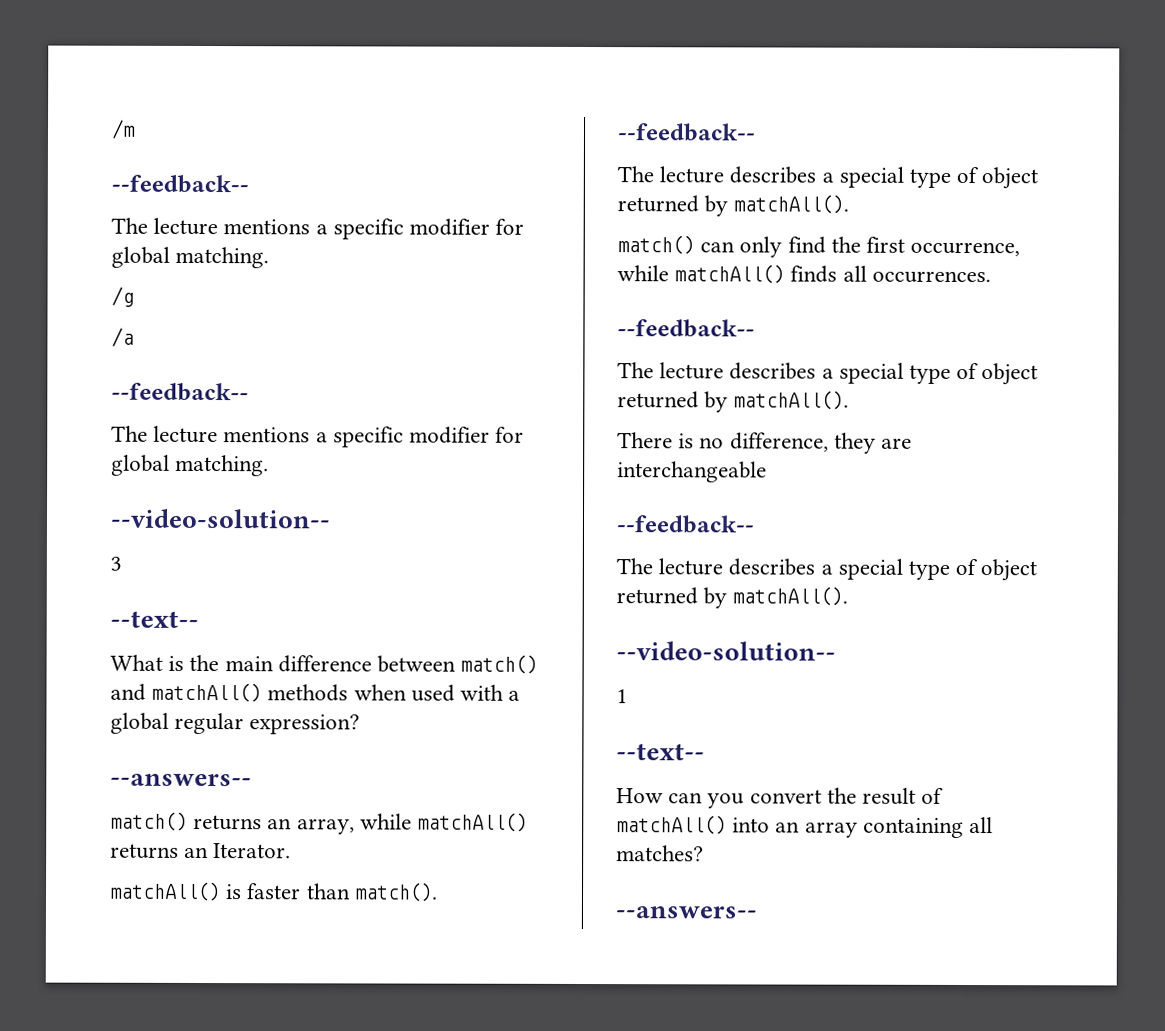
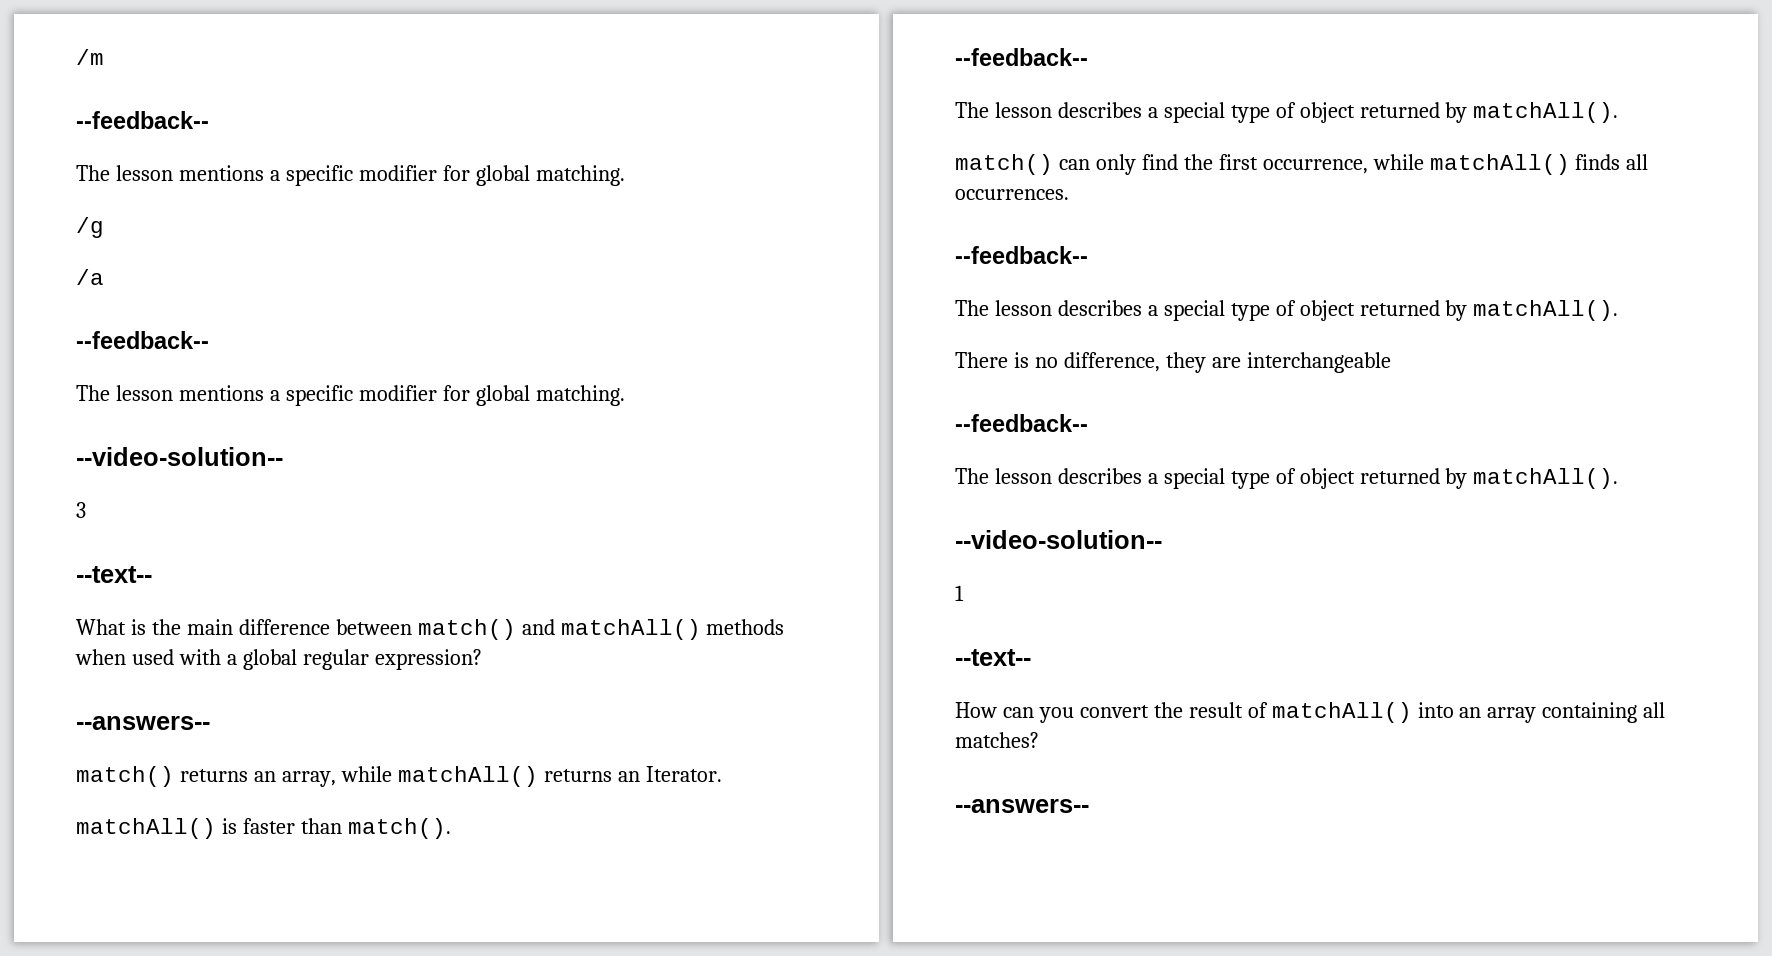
  /m
  --feedback--
- The lecture mentions a specific modifier for global matching.
+ The lesson mentions a specific modifier for global matching.
  /a
  --feedback--
- The lecture mentions a specific modifier for global matching.
+ The lesson mentions a specific modifier for global matching.
  matchAll() is faster than match().
  --feedback--
- The lecture describes a special type of object returned by matchAll().
+ The lesson describes a special type of object returned by matchAll().
  match() can only find the first occurrence, while matchAll() finds all occurrences.
  --feedback--
- The lecture describes a special type of object returned by matchAll().
+ The lesson describes a special type of object returned by matchAll().
  There is no difference, they are interchangeable
  --feedback--
- The lecture describes a special type of object returned by matchAll().
+ The lesson describes a special type of object returned by matchAll().

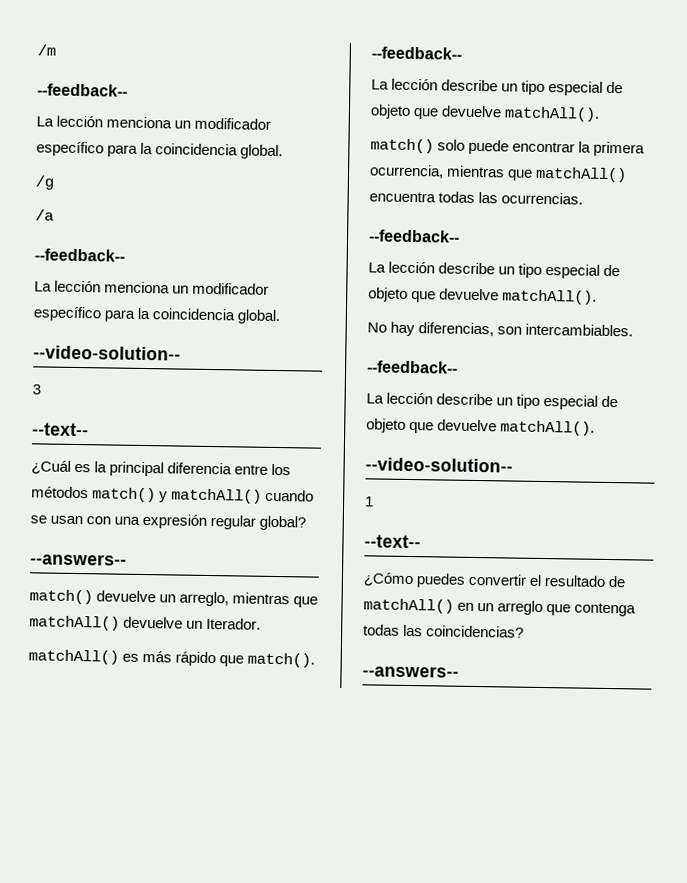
  /m
  --feedback--
- The lesson mentions a specific modifier for global matching.
+ La lección menciona un modificador específico para la coincidencia global.
  /g
  /a
  --feedback--
- The lesson mentions a specific modifier for global matching.
+ La lección menciona un modificador específico para la coincidencia global.
  --video-solution--
  3
  --text--
- What is the main difference between match() and matchAll() methods when used with a global regular expression?
+ ¿Cuál es la principal diferencia entre los métodos match() y matchAll() cuando se usan con una expresión regular global?
  --answers--
- match() returns an array, while matchAll() returns an Iterator.
- matchAll() is faster than match().
+ match() devuelve un arreglo, mientras que matchAll() devuelve un Iterador.
+ matchAll() es más rápido que match().
  --feedback--
- The lesson describes a special type of object returned by matchAll().
- match() can only find the first occurrence, while matchAll() finds all occurrences.
+ La lección describe un tipo especial de objeto que devuelve matchAll().
+ match() solo puede encontrar la primera ocurrencia, mientras que matchAll() encuentra todas las ocurrencias.
  --feedback--
- The lesson describes a special type of object returned by matchAll().
- There is no difference, they are interchangeable
+ La lección describe un tipo especial de objeto que devuelve matchAll().
+ No hay diferencias, son intercambiables.
  --feedback--
- The lesson describes a special type of object returned by matchAll().
+ La lección describe un tipo especial de objeto que devuelve matchAll().
  --video-solution--
  1
  --text--
- How can you convert the result of matchAll() into an array containing all matches?
+ ¿Cómo puedes convertir el resultado de matchAll() en un arreglo que contenga todas las coincidencias?

